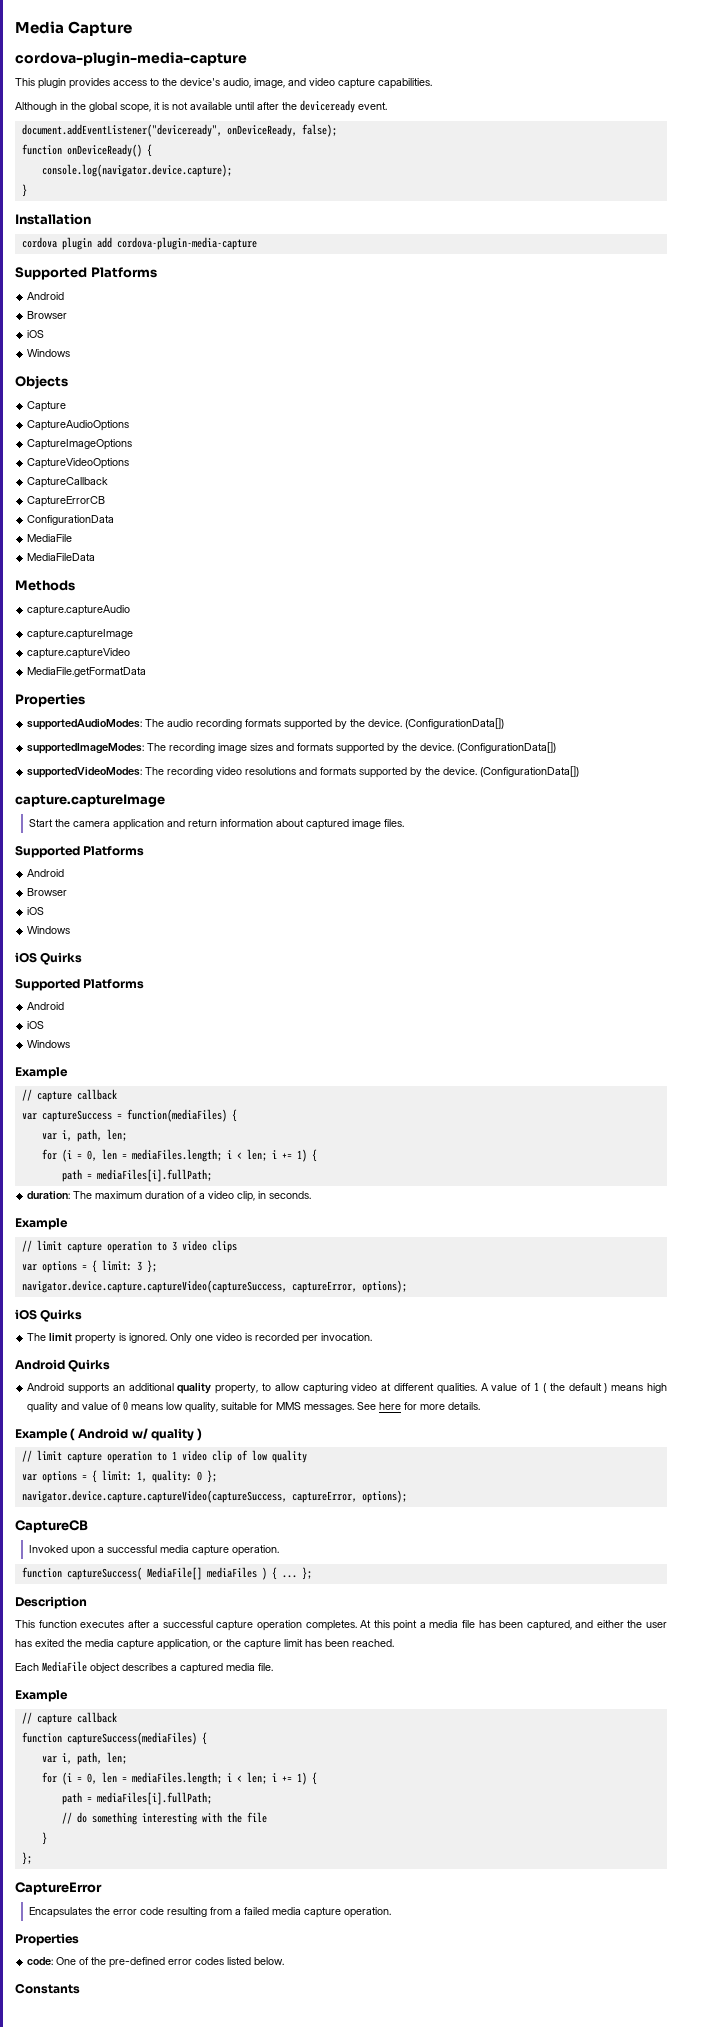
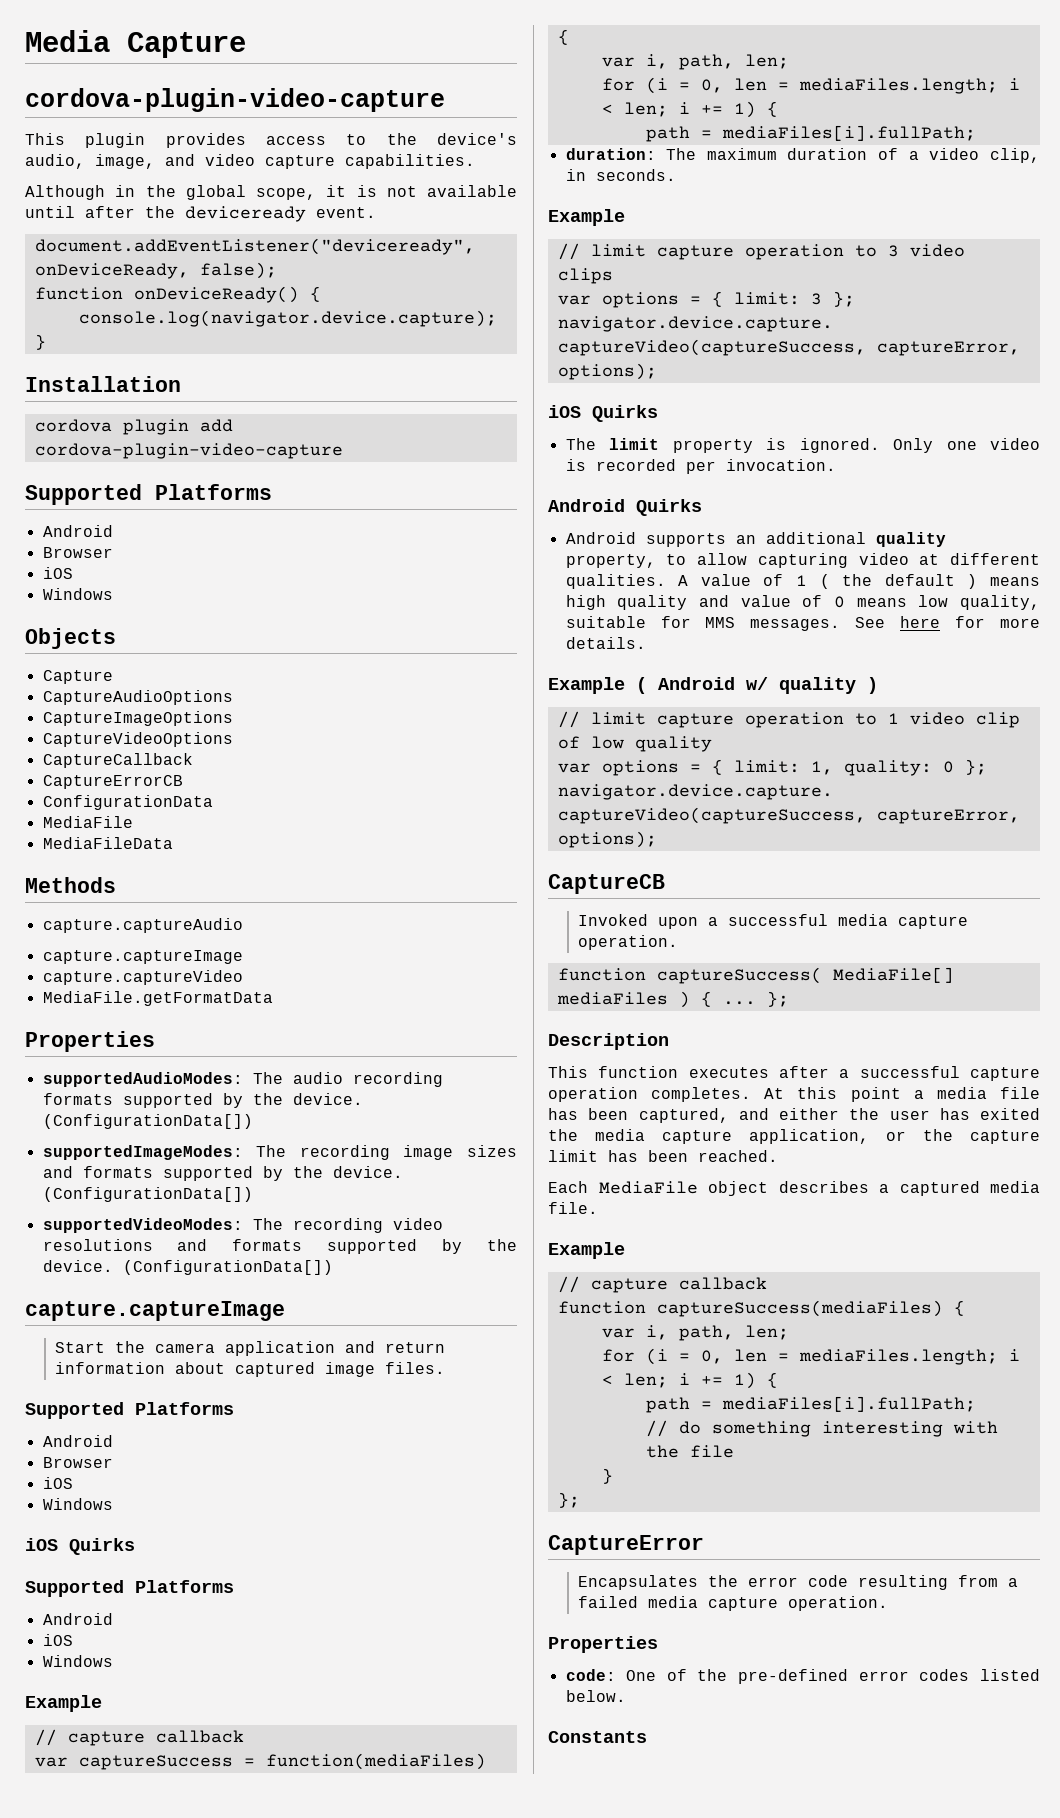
  Media Capture
- cordova-plugin-media-capture
+ cordova-plugin-video-capture
- cordova plugin add cordova-plugin-media-capture
+ cordova plugin add cordova-plugin-video-capture

